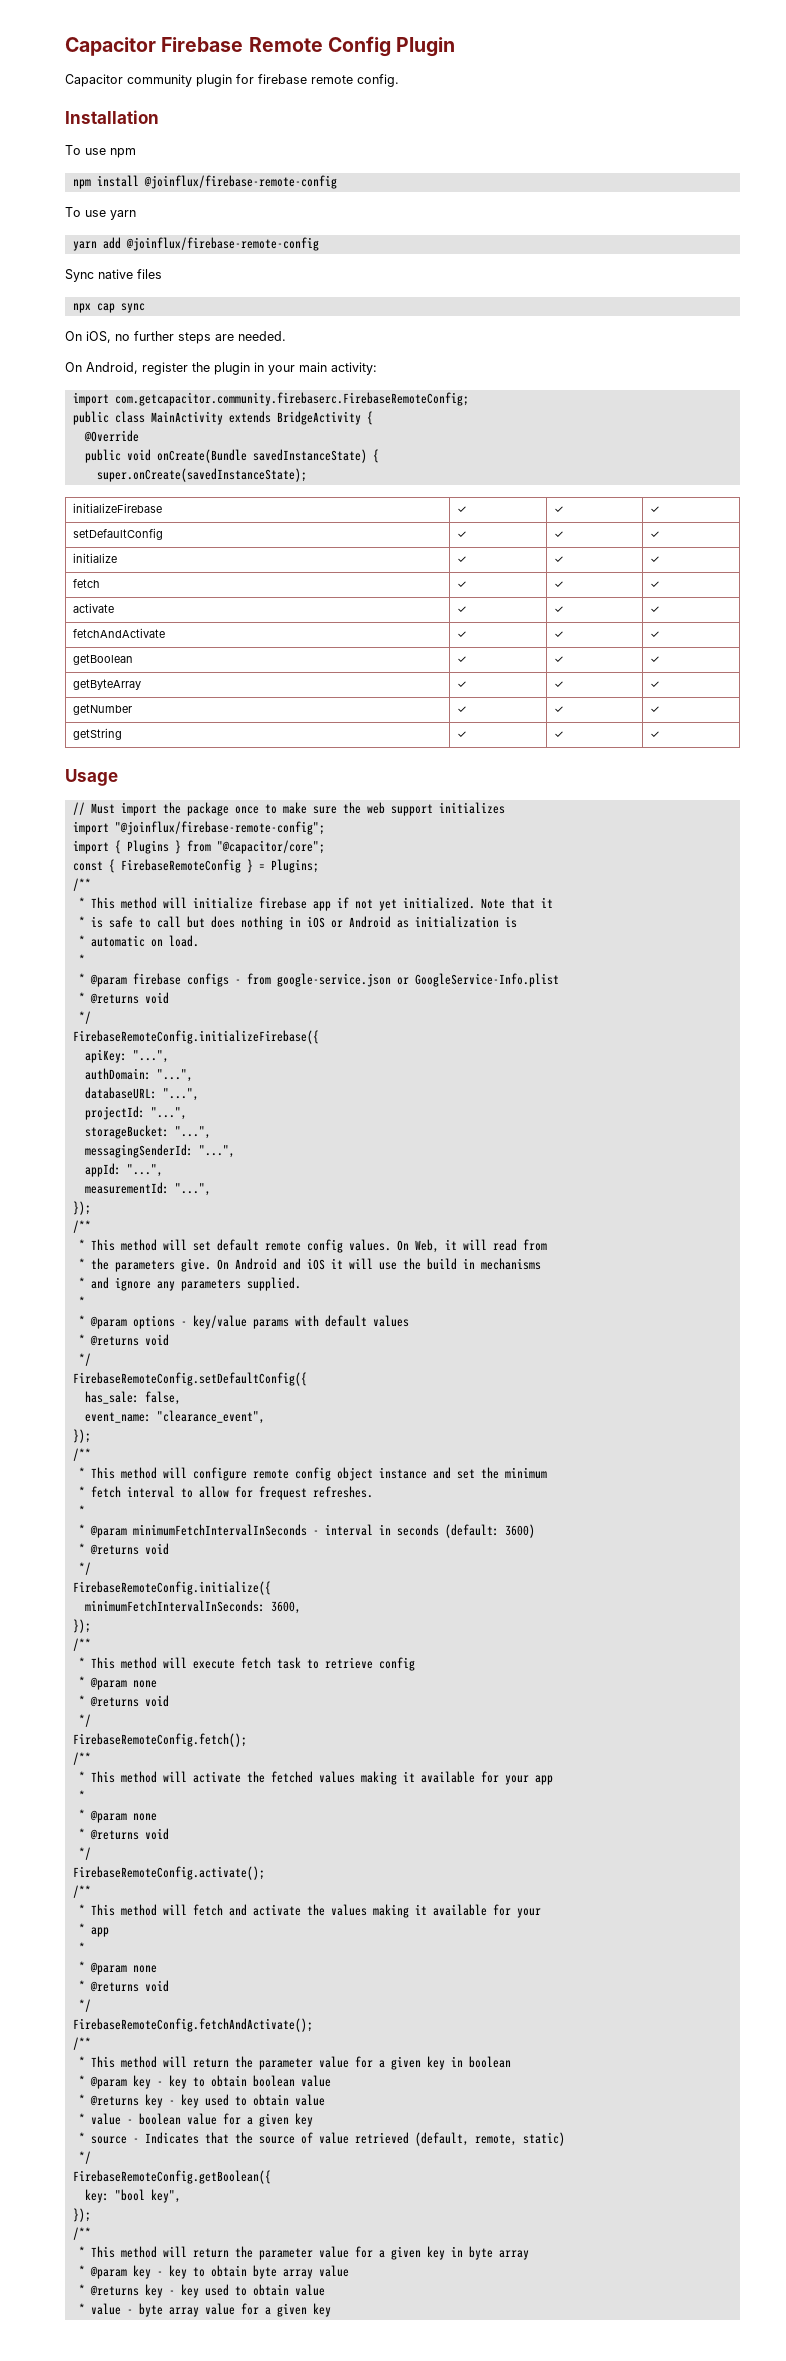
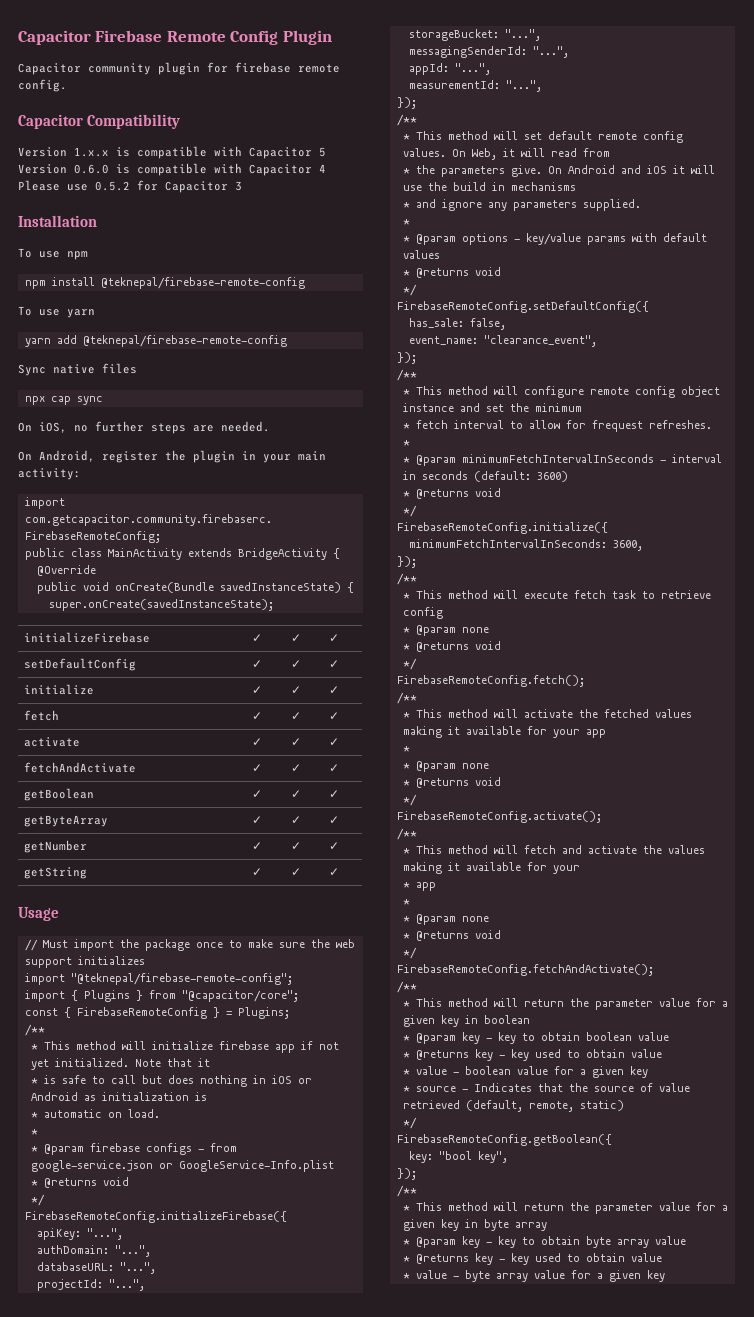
+ Capacitor Compatibility
+ Version 1.x.x is compatible with Capacitor 5 Version 0.6.0 is compatible with Capacitor 4 Please use 0.5.2 for Capacitor 3
- npm install @joinflux/firebase-remote-config
+ npm install @teknepal/firebase-remote-config
- yarn add @joinflux/firebase-remote-config
+ yarn add @teknepal/firebase-remote-config
- import "@joinflux/firebase-remote-config";
+ import "@teknepal/firebase-remote-config";

